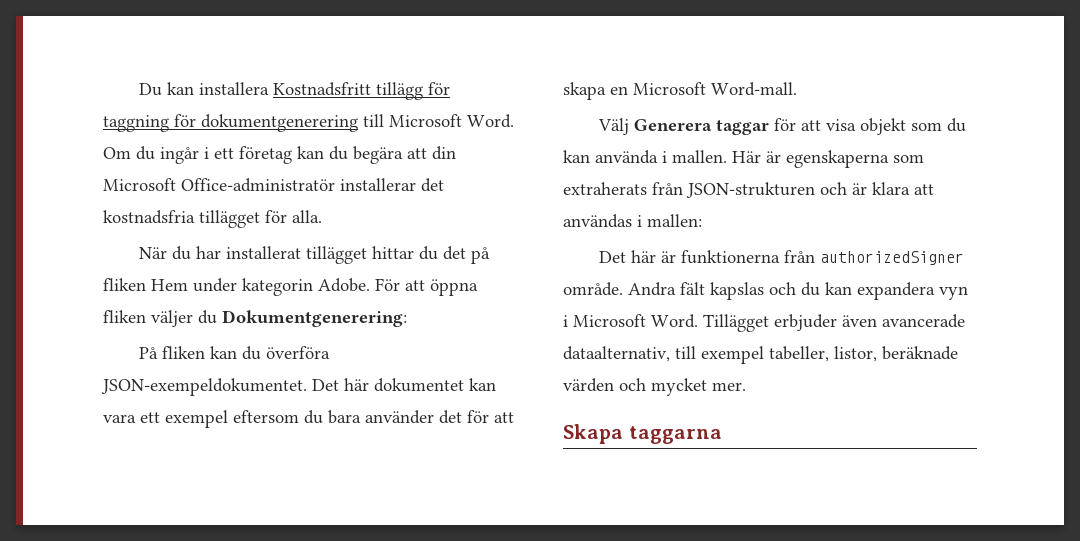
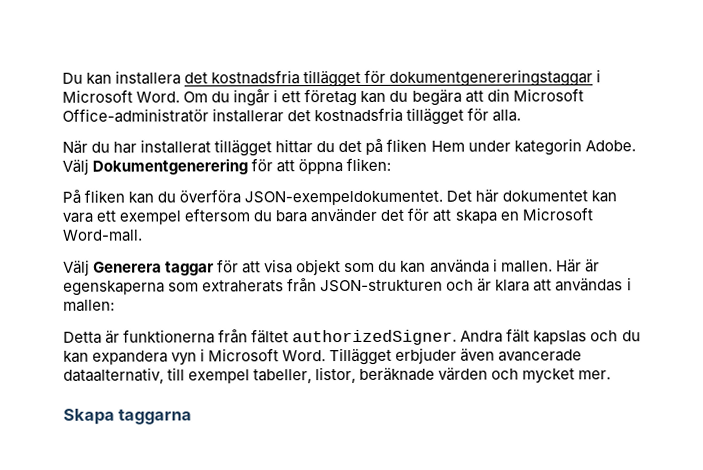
- Du kan installera Kostnadsfritt tillägg för taggning för dokumentgenerering till Microsoft Word.
+ Du kan installera det kostnadsfria tillägget för dokumentgenereringstaggar i Microsoft Word.
- För att öppna fliken väljer du Dokumentgenerering:
+ Välj Dokumentgenerering för att öppna fliken:
- Det här är funktionerna från authorizedSigner område.
+ Detta är funktionerna från fältet authorizedSigner.

